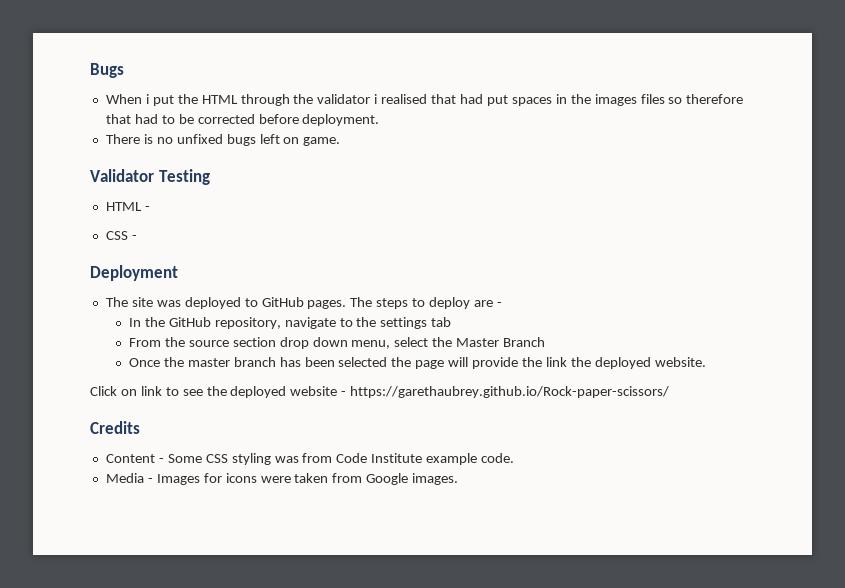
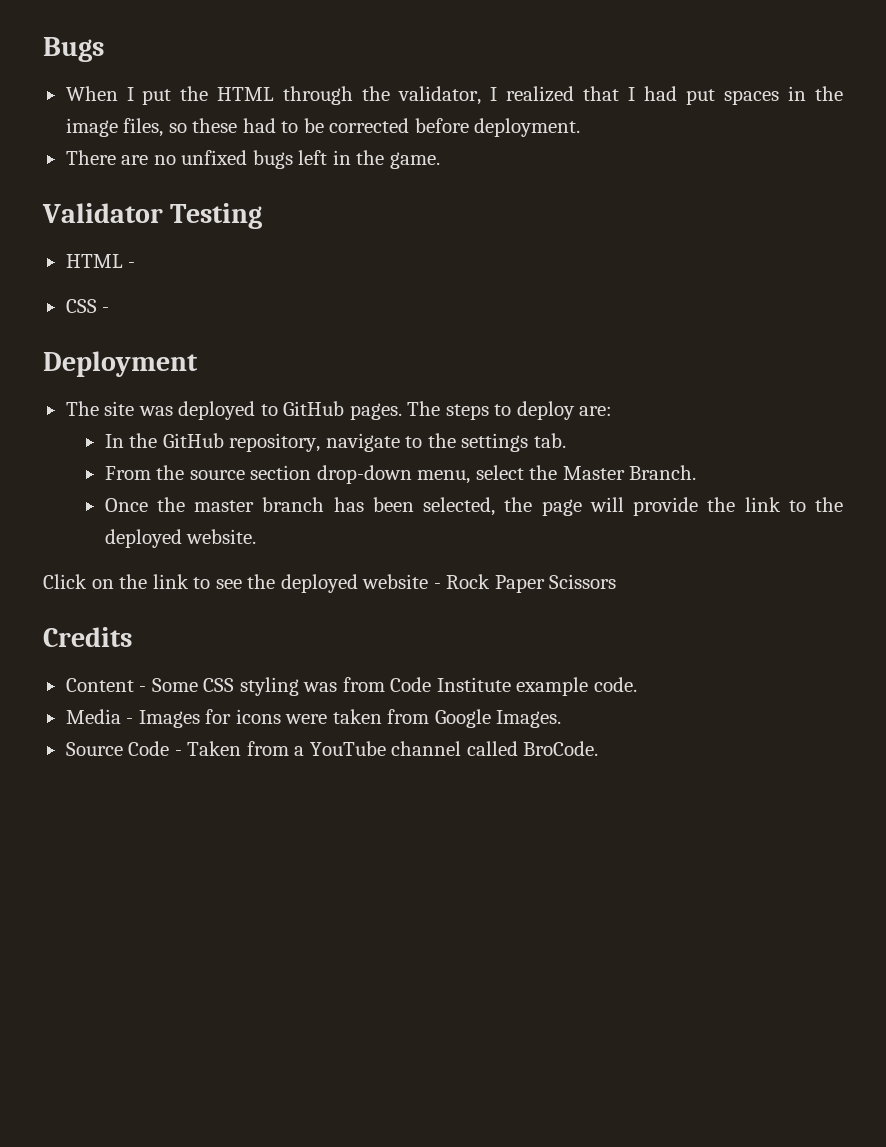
- When i put the HTML through the validator i realised that had put spaces in the images files so therefore that had to be corrected before deployment.
+ When I put the HTML through the validator, I realized that I had put spaces in the image files, so these had to be corrected before deployment.
- There is no unfixed bugs left on game.
+ There are no unfixed bugs left in the game.
- The steps to deploy are -
+ The steps to deploy are:
- In the GitHub repository, navigate to the settings tab
+ In the GitHub repository, navigate to the settings tab.
- From the source section drop down menu, select the Master Branch
+ From the source section drop-down menu, select the Master Branch.
- Once the master branch has been selected the page will provide the link the deployed website.
+ Once the master branch has been selected, the page will provide the link to the deployed website.
- Click on link to see the deployed website - https://garethaubrey.github.io/Rock-paper-scissors/
+ Click on the link to see the deployed website - Rock Paper Scissors
- Media - Images for icons were taken from Google images.
+ Media - Images for icons were taken from Google Images.
+ Source Code - Taken from a YouTube channel called BroCode.

